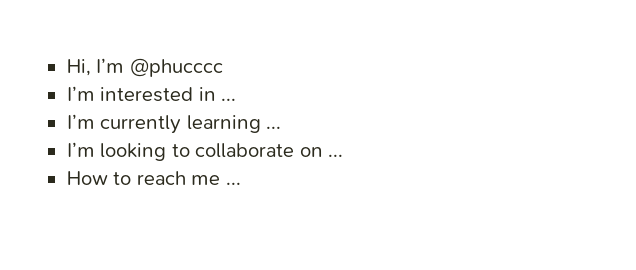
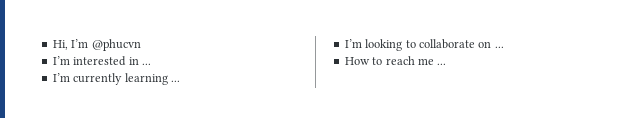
- Hi, I’m @phucccc
+ Hi, I’m @phucvn

